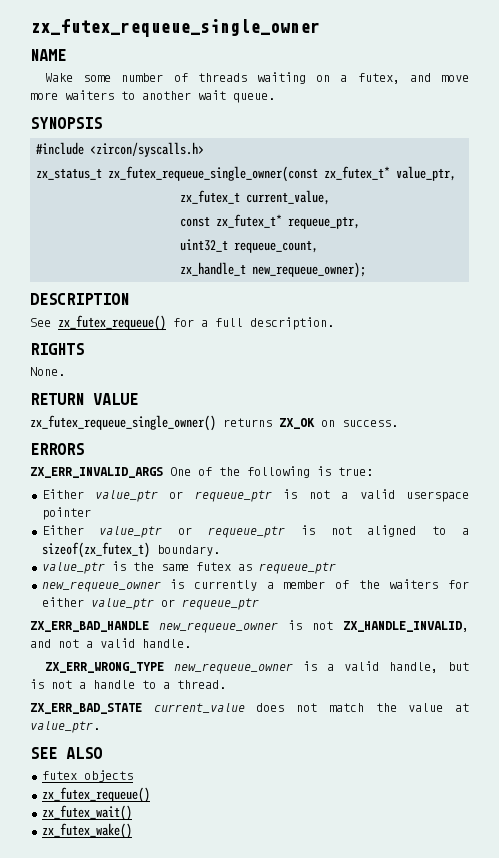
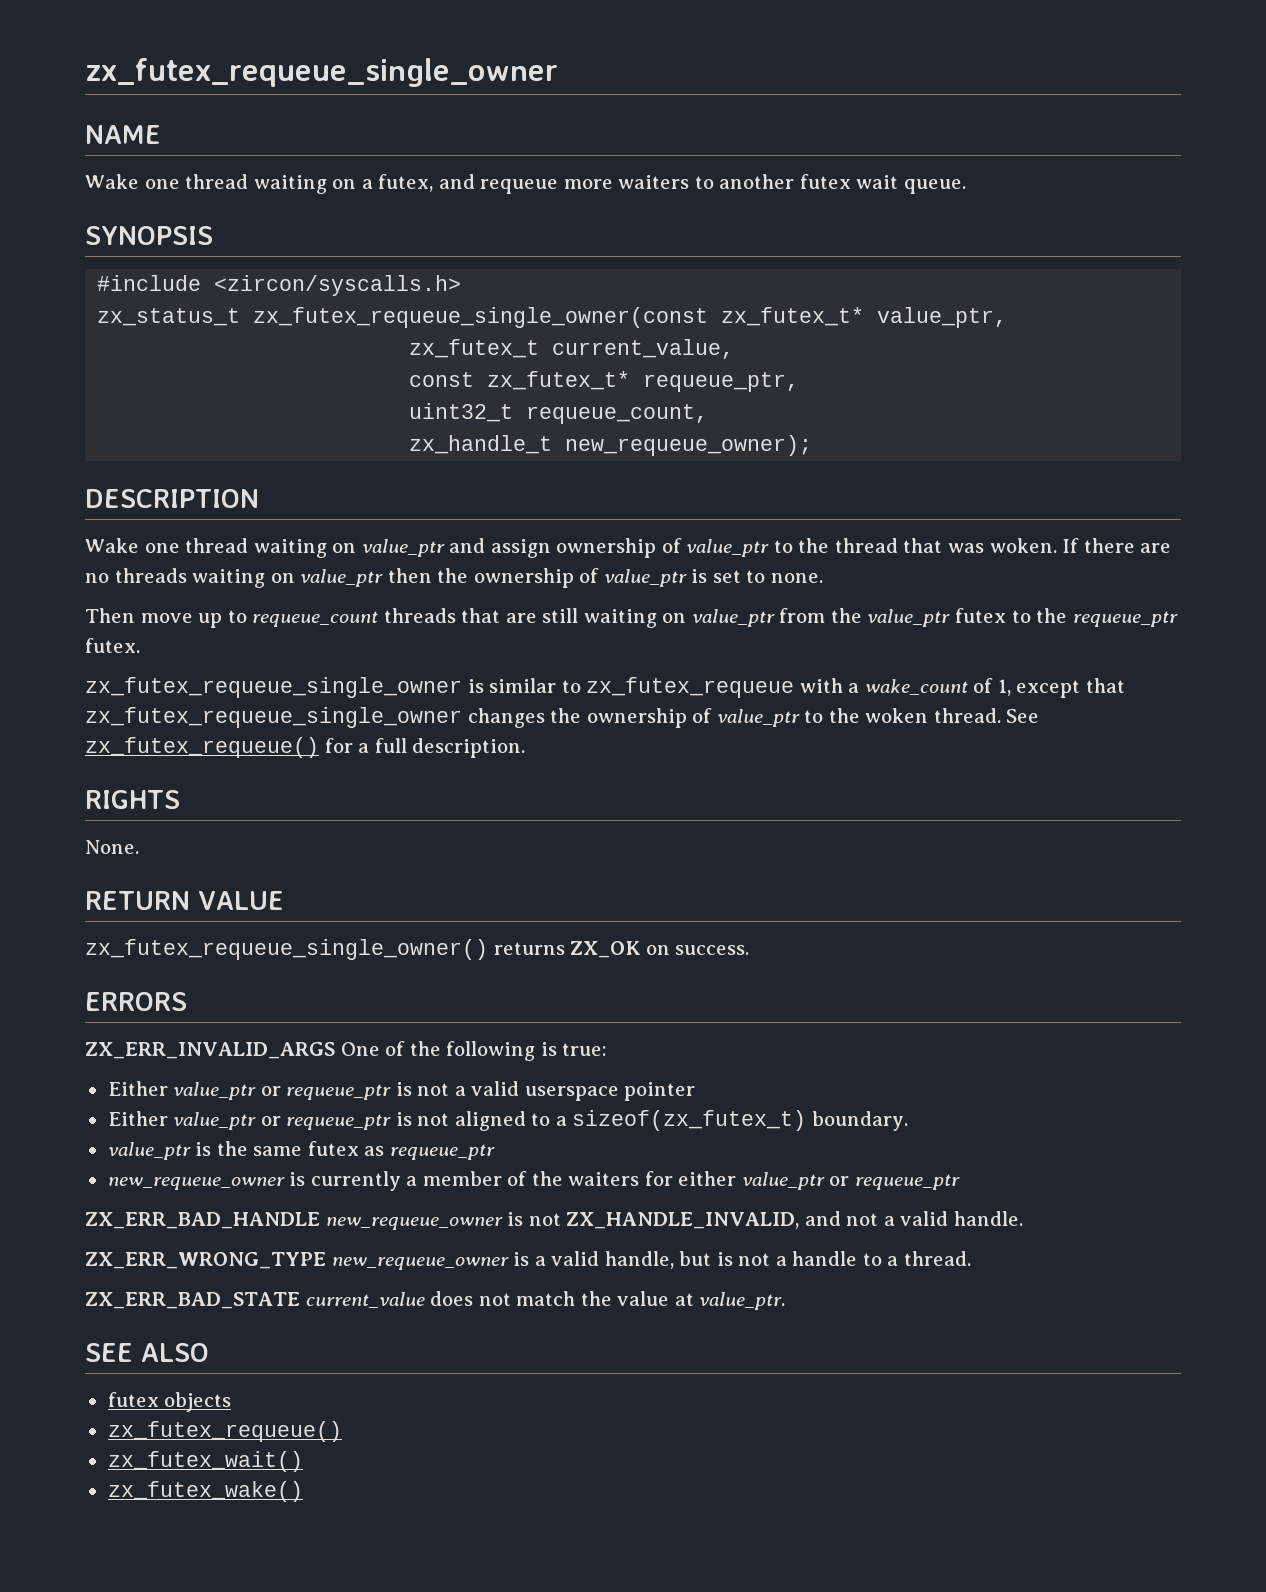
- Wake some number of threads waiting on a futex, and move more waiters to another wait queue.
+ Wake one thread waiting on a futex, and requeue more waiters to another futex wait queue.
+ Wake one thread waiting on value_ptr and assign ownership of value_ptr to the thread that was woken. If there are no threads waiting on value_ptr then the ownership of value_ptr is set to none.
+ Then move up to requeue_count threads that are still waiting on value_ptr from the value_ptr futex to the requeue_ptr futex.
+ zx_futex_requeue_single_owner is similar to zx_futex_requeue with a wake_count of 1, except that zx_futex_requeue_single_owner changes the ownership of value_ptr to the woken thread.

